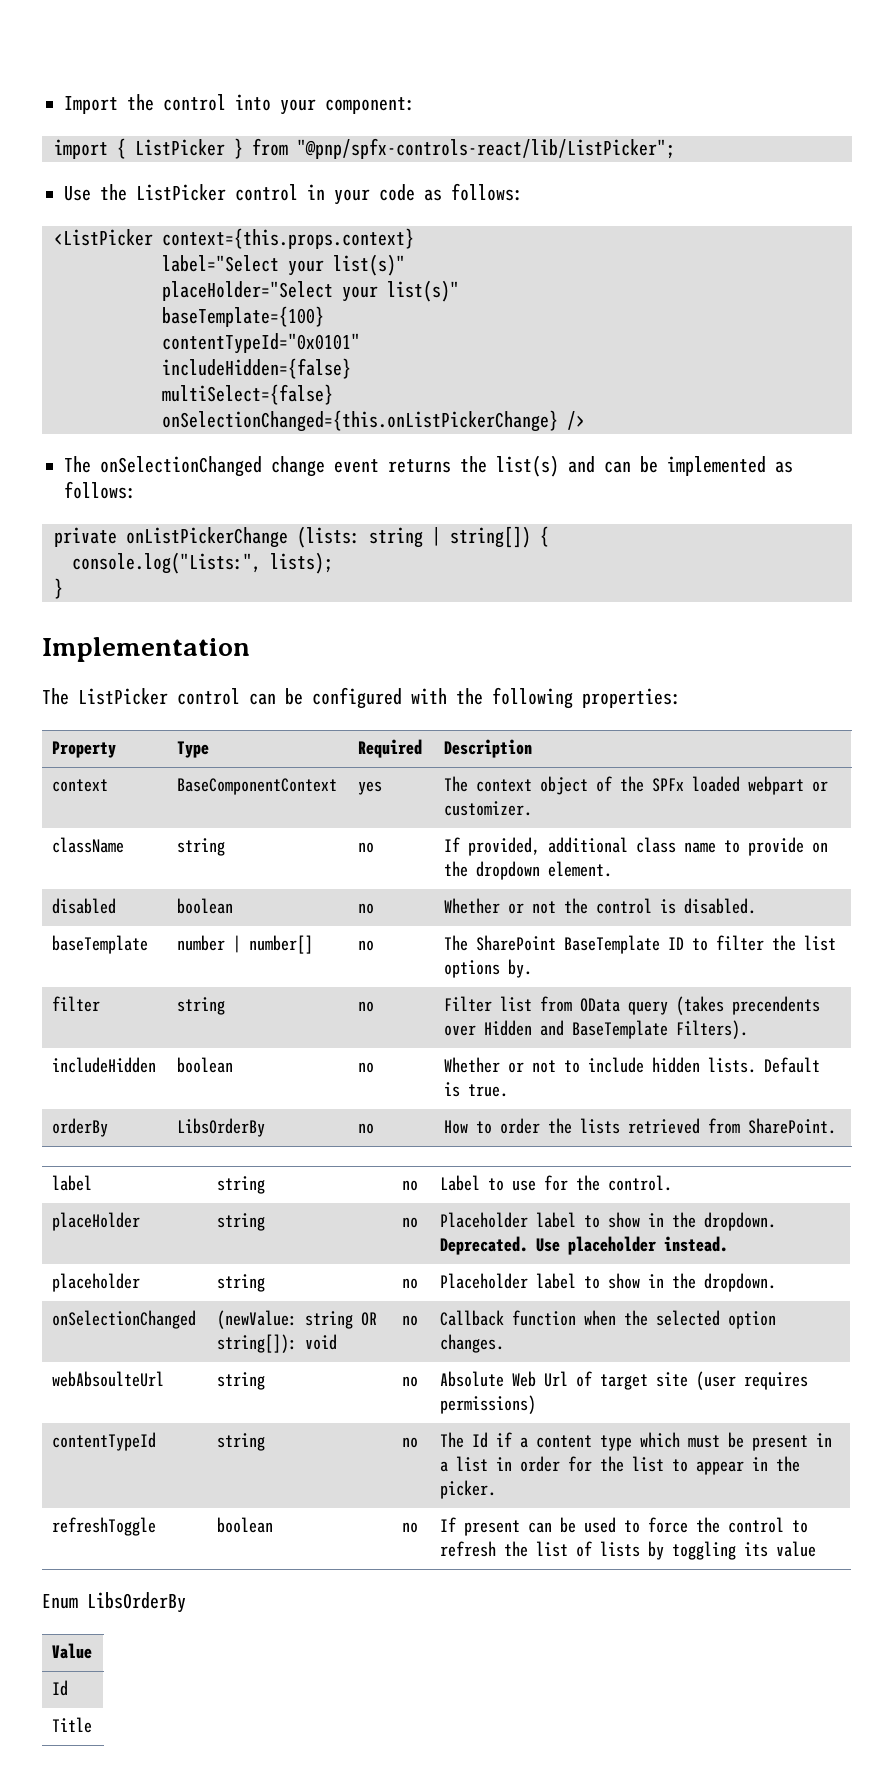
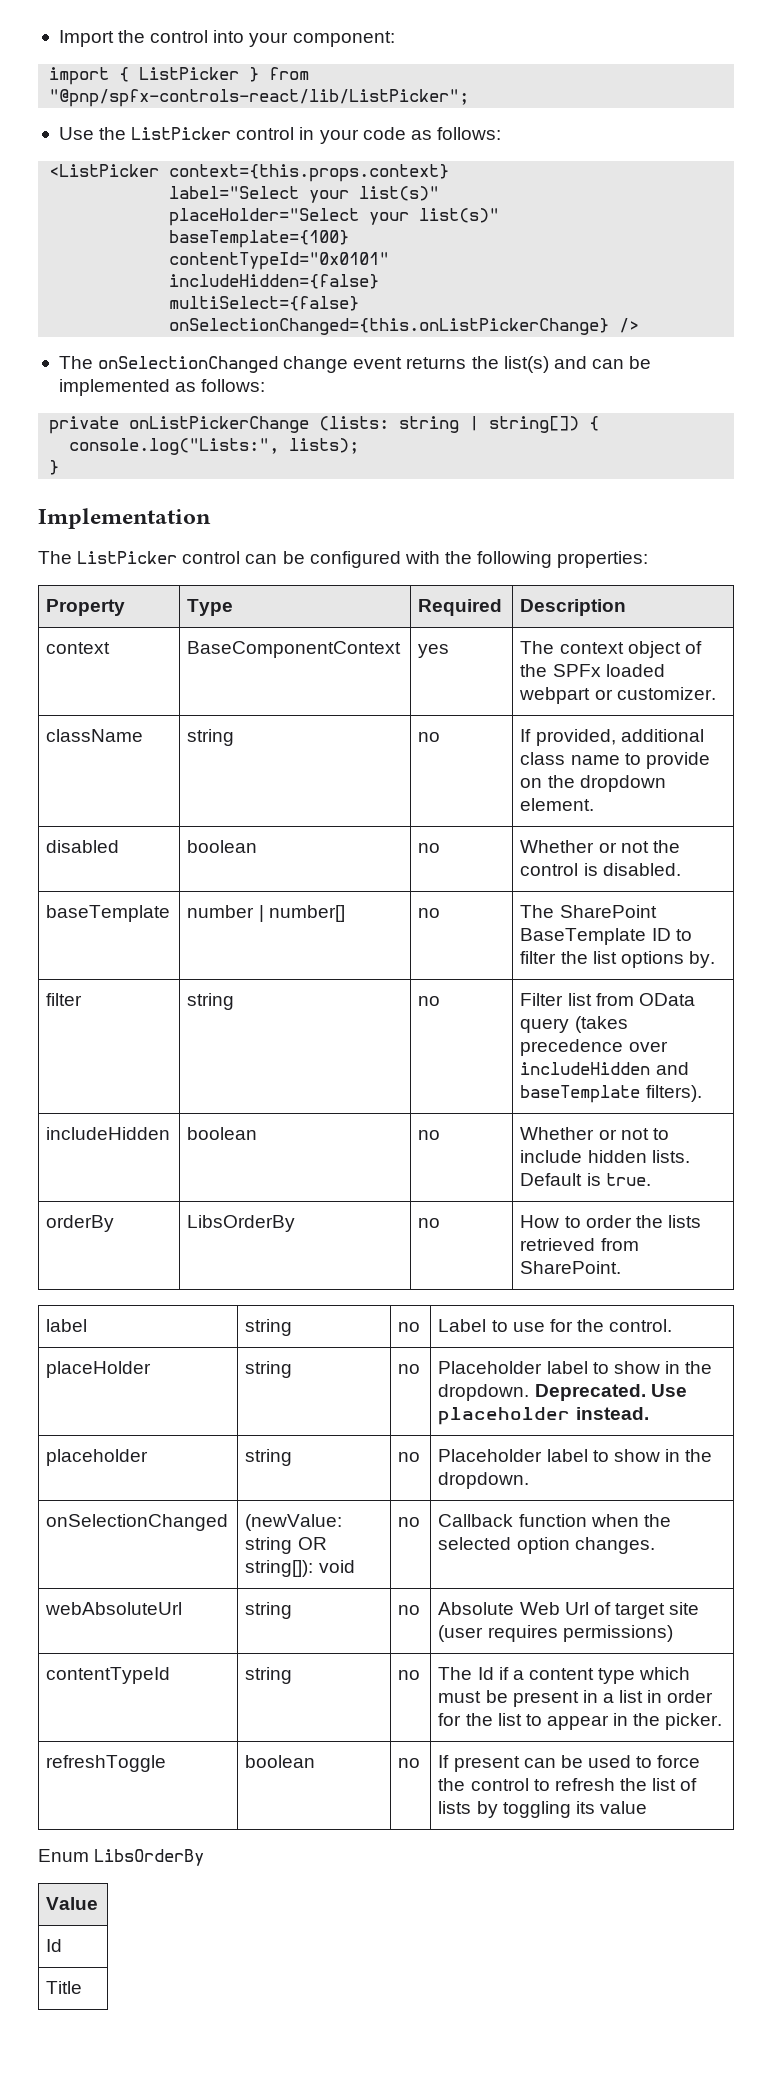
- filter | string | no | Filter list from OData query (takes precendents over Hidden and BaseTemplate Filters).
+ filter | string | no | Filter list from OData query (takes precedence over includeHidden and baseTemplate filters).
- webAbsoulteUrl | string | no | Absolute Web Url of target site (user requires permissions)
+ webAbsoluteUrl | string | no | Absolute Web Url of target site (user requires permissions)

